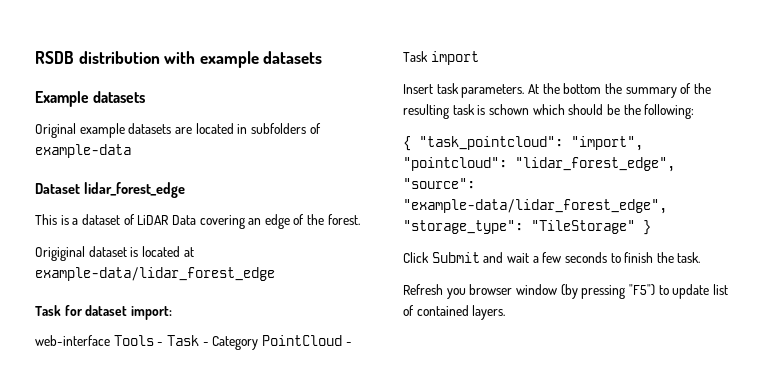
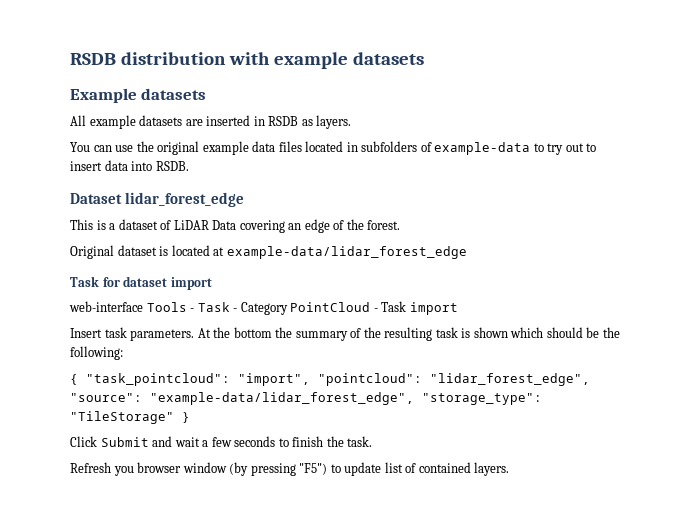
- Original example datasets are located in subfolders of example-data
+ All example datasets are inserted in RSDB as layers.
+ You can use the original example data files located in subfolders of example-data to try out to insert data into RSDB.
- Origiginal dataset is located at example-data/lidar_forest_edge
+ Original dataset is located at example-data/lidar_forest_edge
- Task for dataset import:
+ Task for dataset import
- At the bottom the summary of the resulting task is schown which should be the following:
+ At the bottom the summary of the resulting task is shown which should be the following:

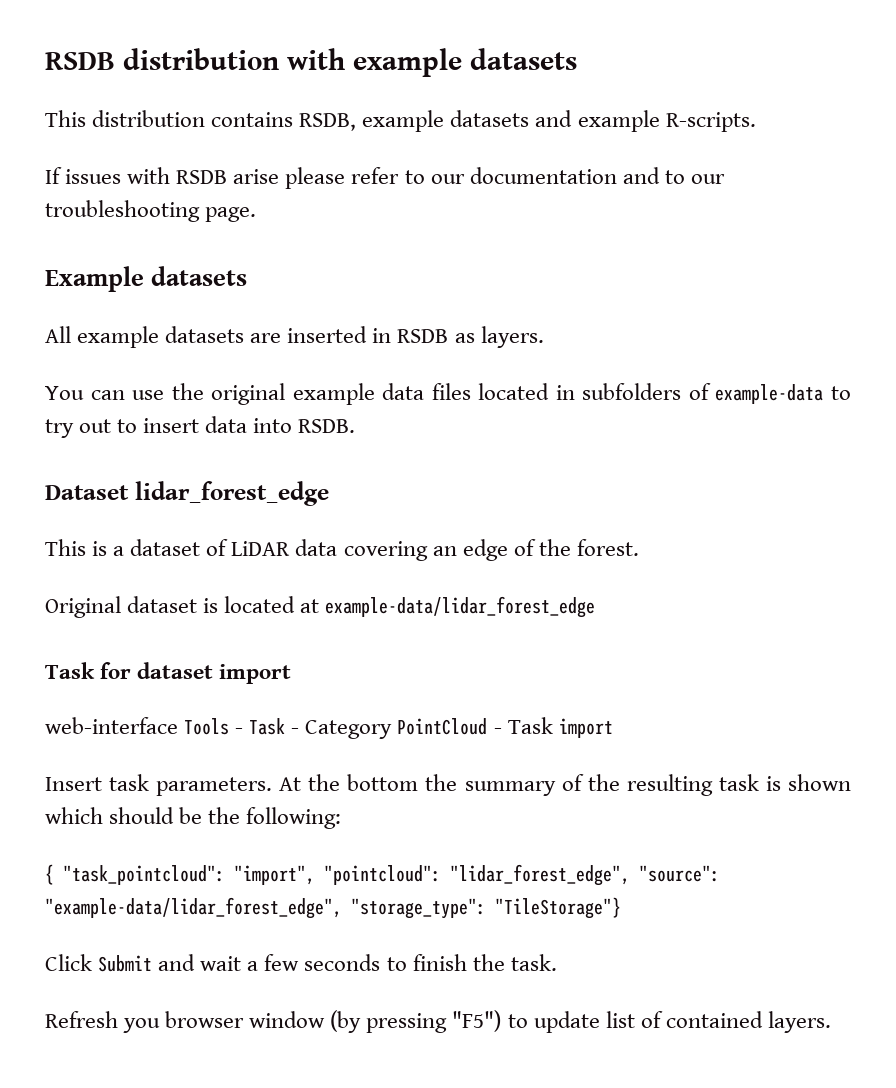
+ This distribution contains RSDB, example datasets and example R-scripts.
+ If issues with RSDB arise please refer to our documentation and to our troubleshooting page.
- This is a dataset of LiDAR Data covering an edge of the forest.
+ This is a dataset of LiDAR data covering an edge of the forest.
- { "task_pointcloud": "import", "pointcloud": "lidar_forest_edge", "source": "example-data/lidar_forest_edge", "storage_type": "TileStorage" }
+ { "task_pointcloud": "import", "pointcloud": "lidar_forest_edge", "source": "example-data/lidar_forest_edge", "storage_type": "TileStorage"}

